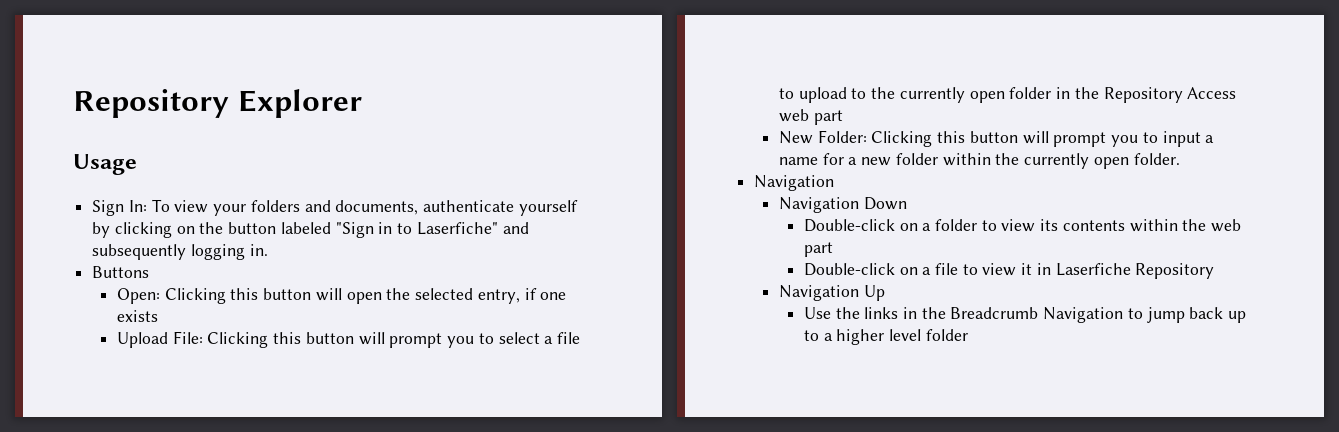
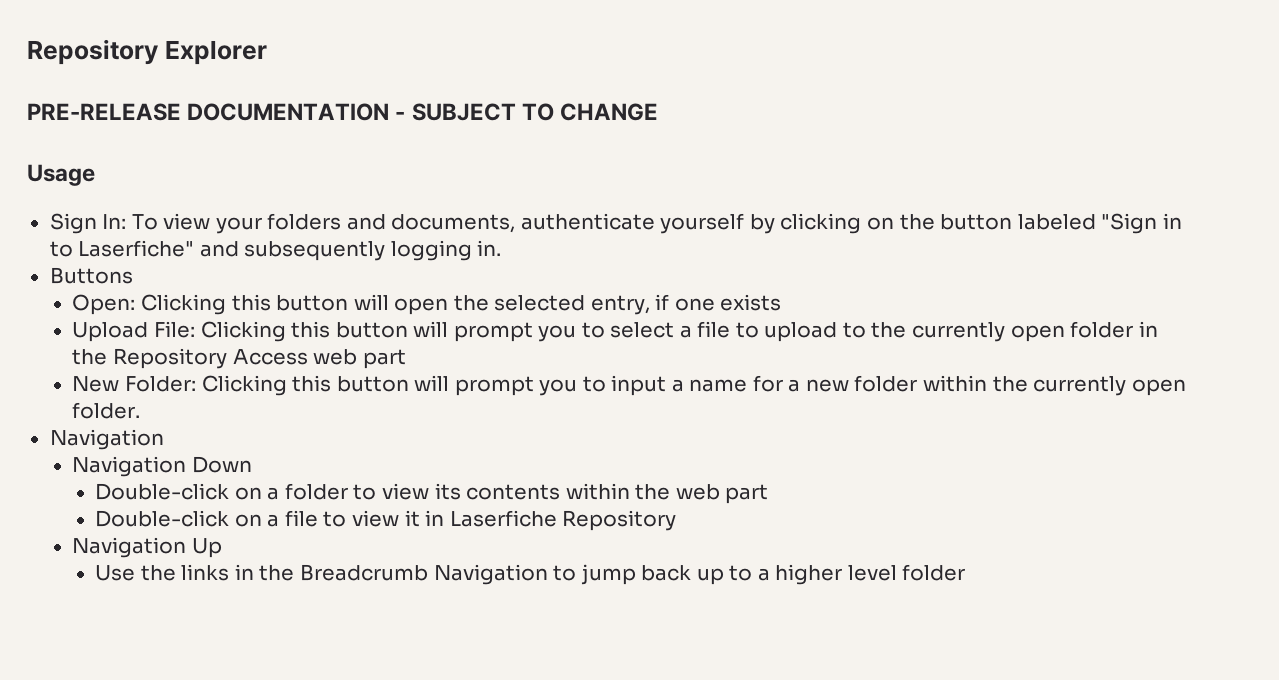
+ PRE-RELEASE DOCUMENTATION - SUBJECT TO CHANGE

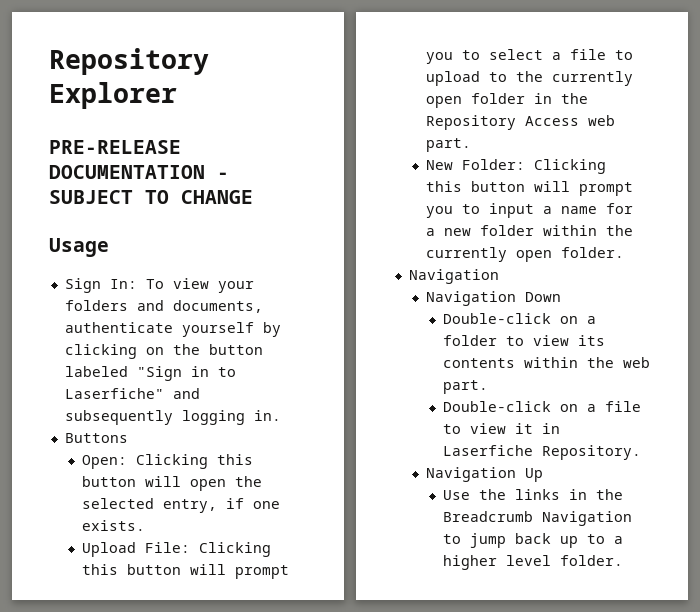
- Open: Clicking this button will open the selected entry, if one exists
+ Open: Clicking this button will open the selected entry, if one exists.
- Upload File: Clicking this button will prompt you to select a file to upload to the currently open folder in the Repository Access web part
+ Upload File: Clicking this button will prompt you to select a file to upload to the currently open folder in the Repository Access web part.
- Double-click on a folder to view its contents within the web part
+ Double-click on a folder to view its contents within the web part.
- Double-click on a file to view it in Laserfiche Repository
+ Double-click on a file to view it in Laserfiche Repository.
- Use the links in the Breadcrumb Navigation to jump back up to a higher level folder
+ Use the links in the Breadcrumb Navigation to jump back up to a higher level folder.

